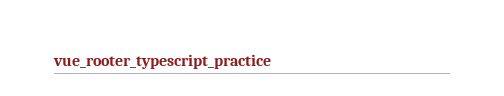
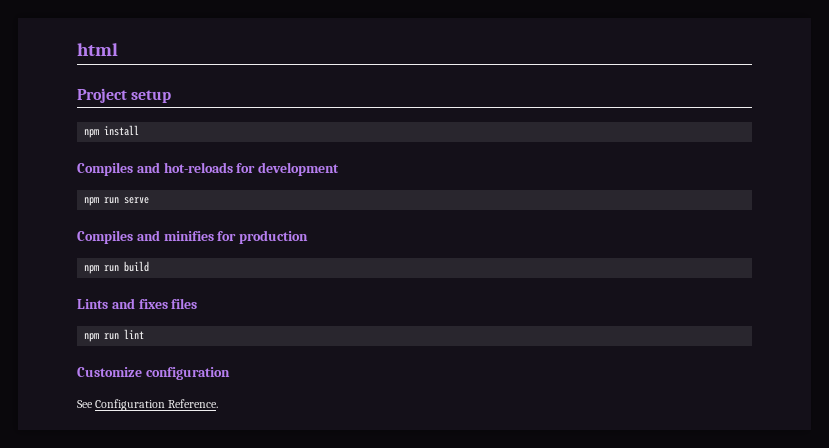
- vue_rooter_typescript_practice
+ html
+ Project setup
+ npm install
+ Compiles and hot-reloads for development
+ npm run serve
+ Compiles and minifies for production
+ npm run build
+ Lints and fixes files
+ npm run lint
+ Customize configuration
+ See Configuration Reference.

